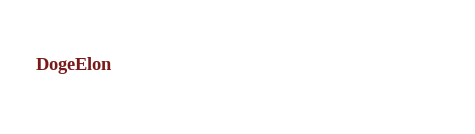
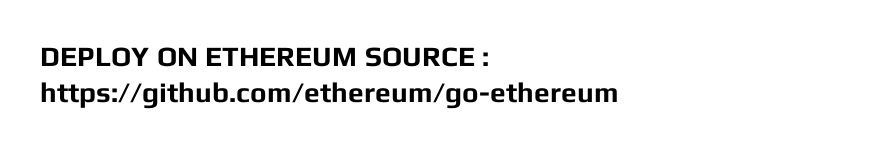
- DogeElon
+ DEPLOY ON ETHEREUM SOURCE : https://github.com/ethereum/go-ethereum

